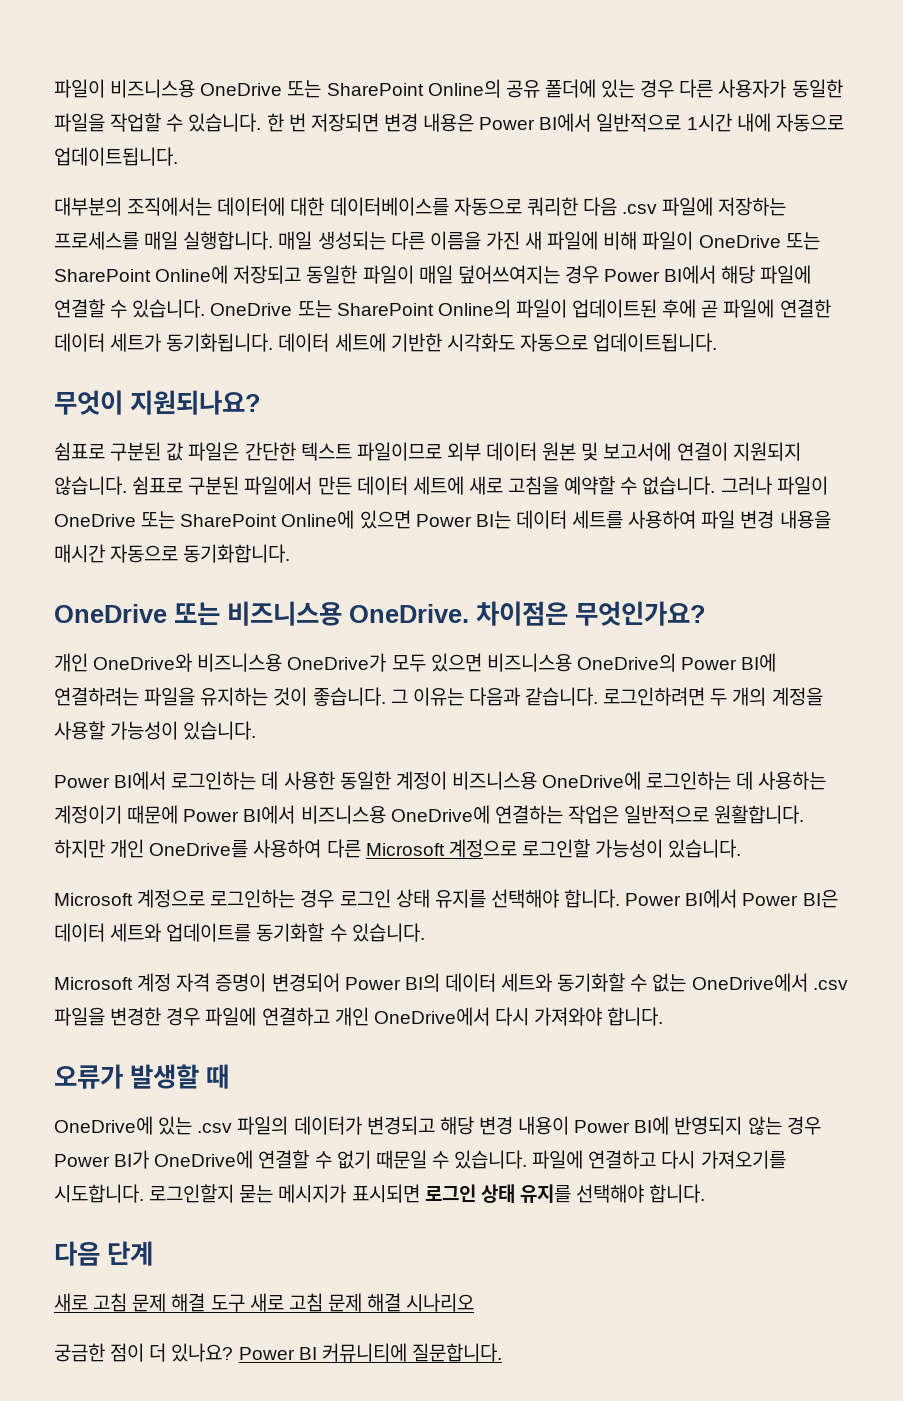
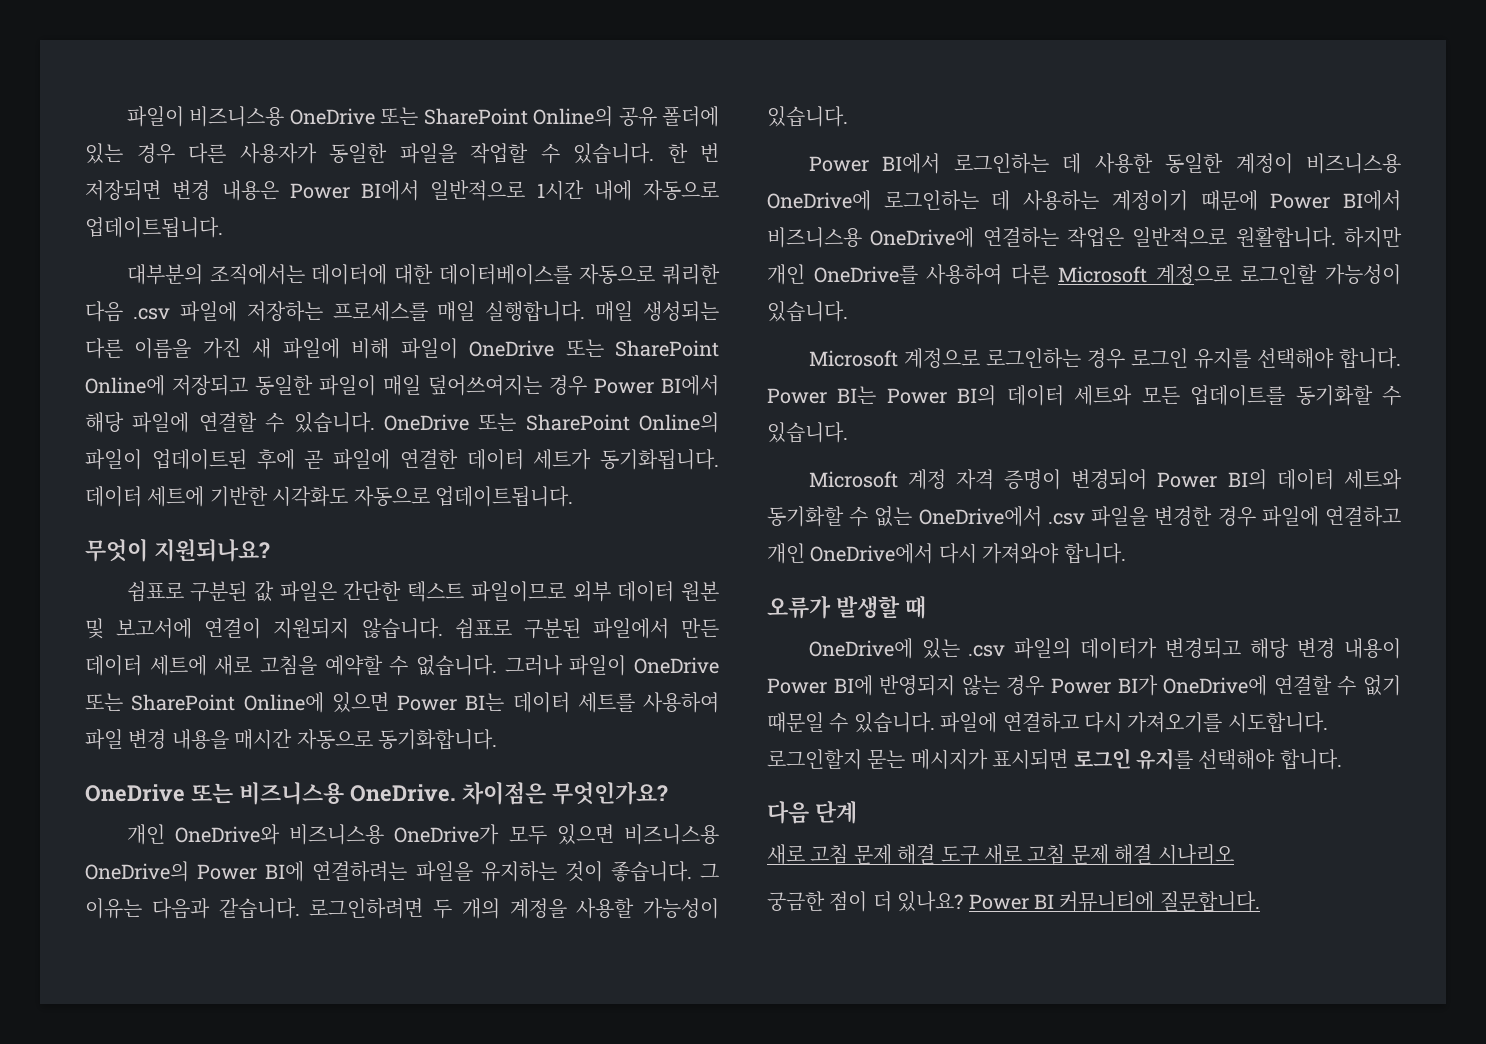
- Microsoft 계정으로 로그인하는 경우 로그인 상태 유지를 선택해야 합니다.
+ Microsoft 계정으로 로그인하는 경우 로그인 유지를 선택해야 합니다.
- Power BI에서 Power BI은 데이터 세트와 업데이트를 동기화할 수 있습니다.
+ Power BI는 Power BI의 데이터 세트와 모든 업데이트를 동기화할 수 있습니다.
- 로그인할지 묻는 메시지가 표시되면 로그인 상태 유지를 선택해야 합니다.
+ 로그인할지 묻는 메시지가 표시되면 로그인 유지를 선택해야 합니다.

